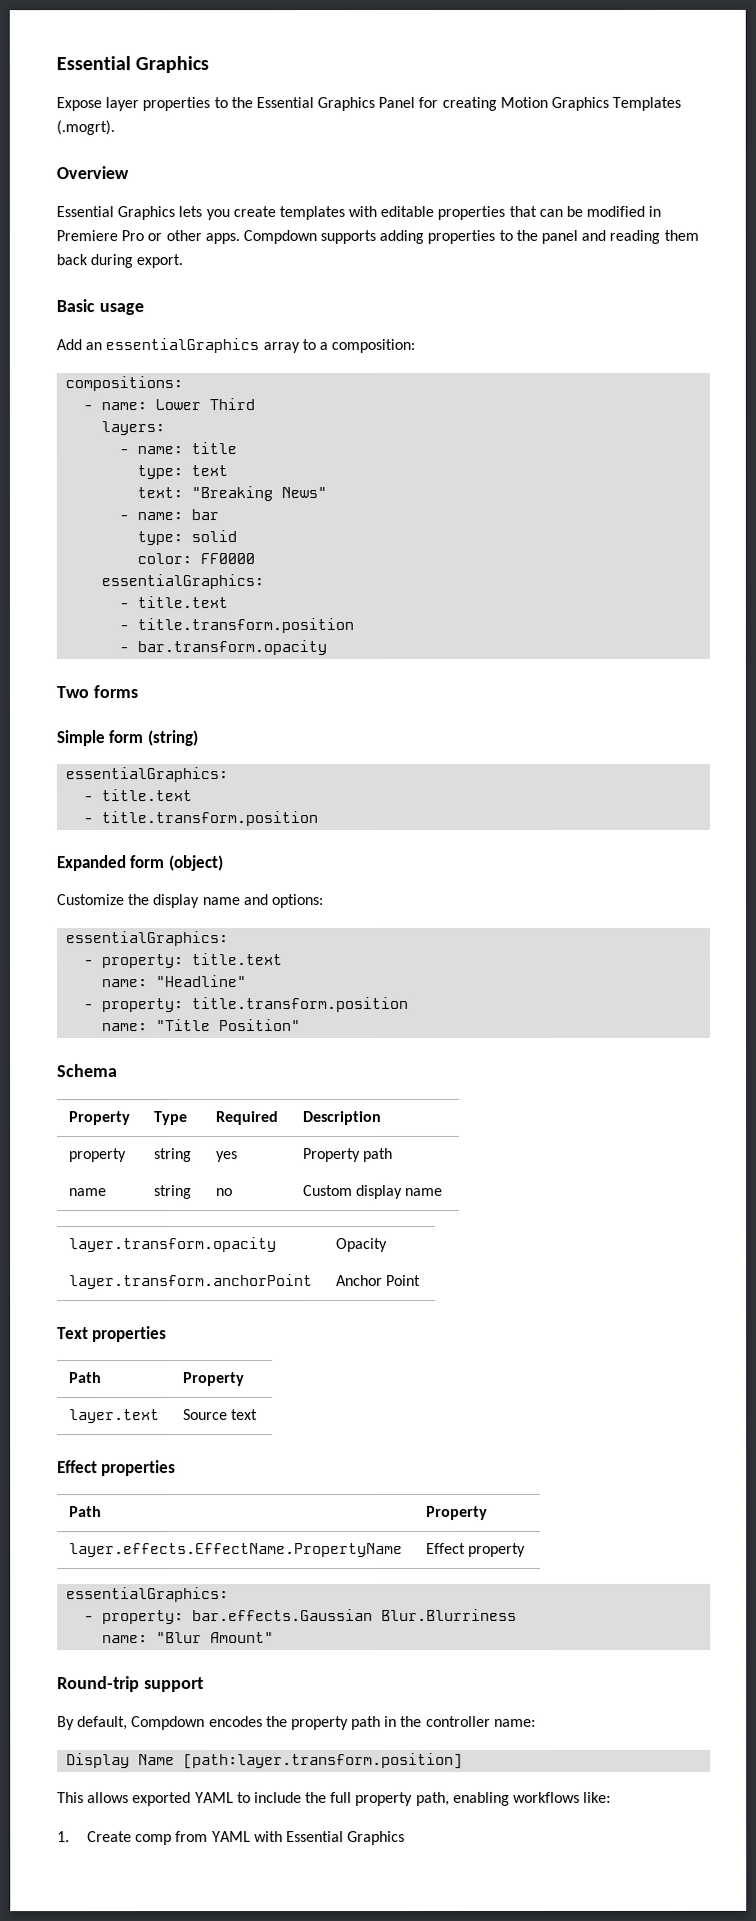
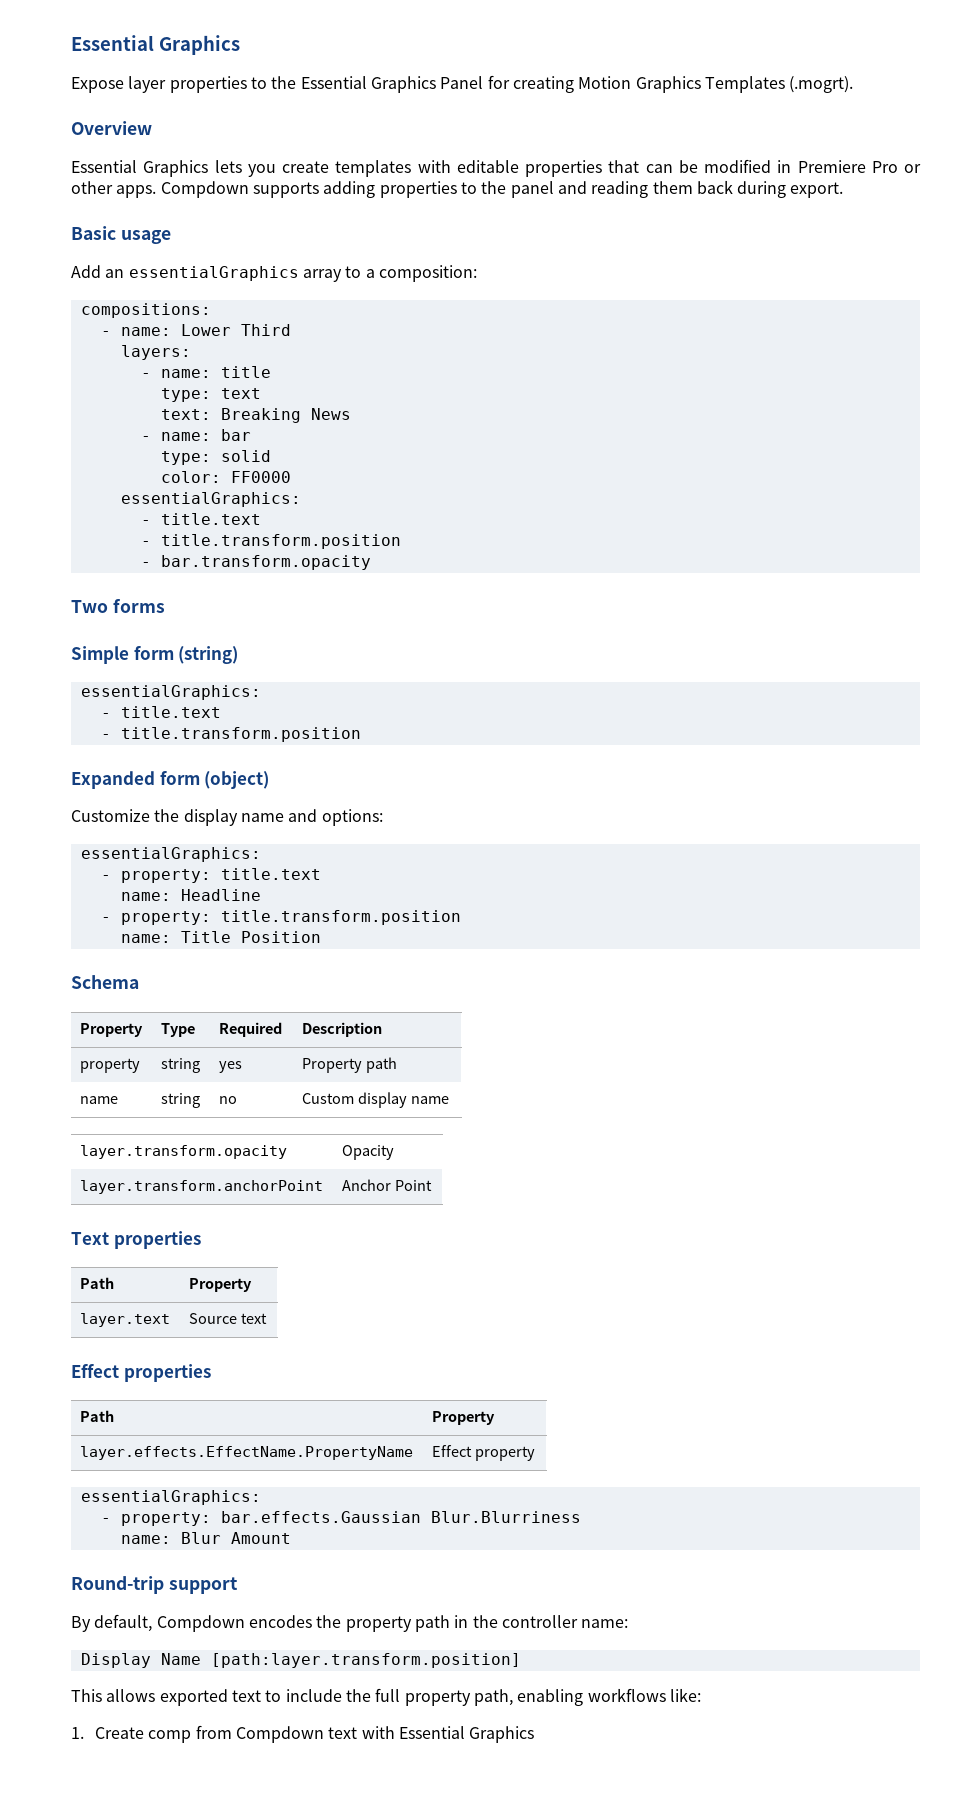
- text: "Breaking News"
+ text: Breaking News
- name: "Headline"
+ name: Headline
- name: "Title Position"
+ name: Title Position
- name: "Blur Amount"
+ name: Blur Amount
- This allows exported YAML to include the full property path, enabling workflows like:
+ This allows exported text to include the full property path, enabling workflows like:
- 1. Create comp from YAML with Essential Graphics
+ 1. Create comp from Compdown text with Essential Graphics

